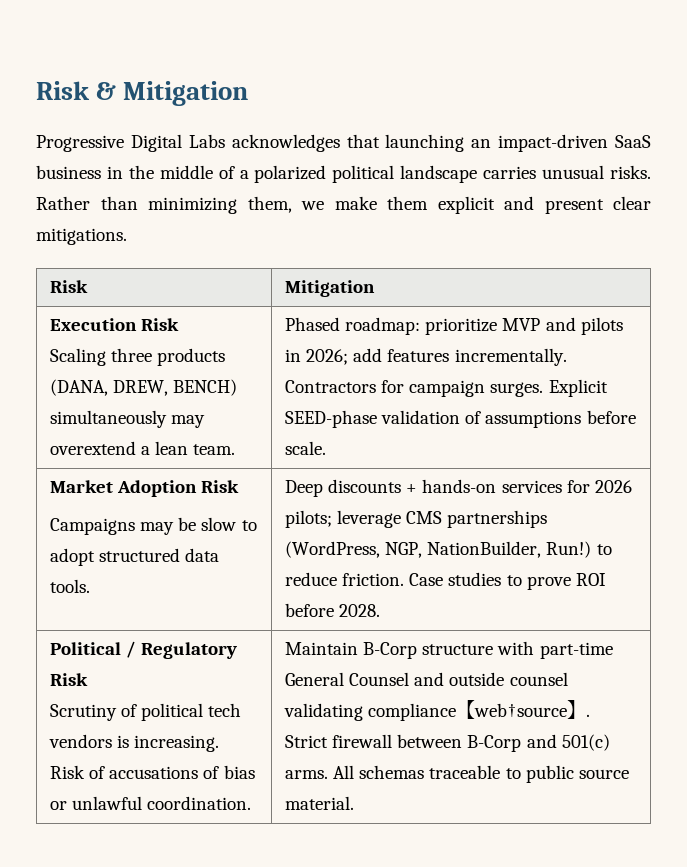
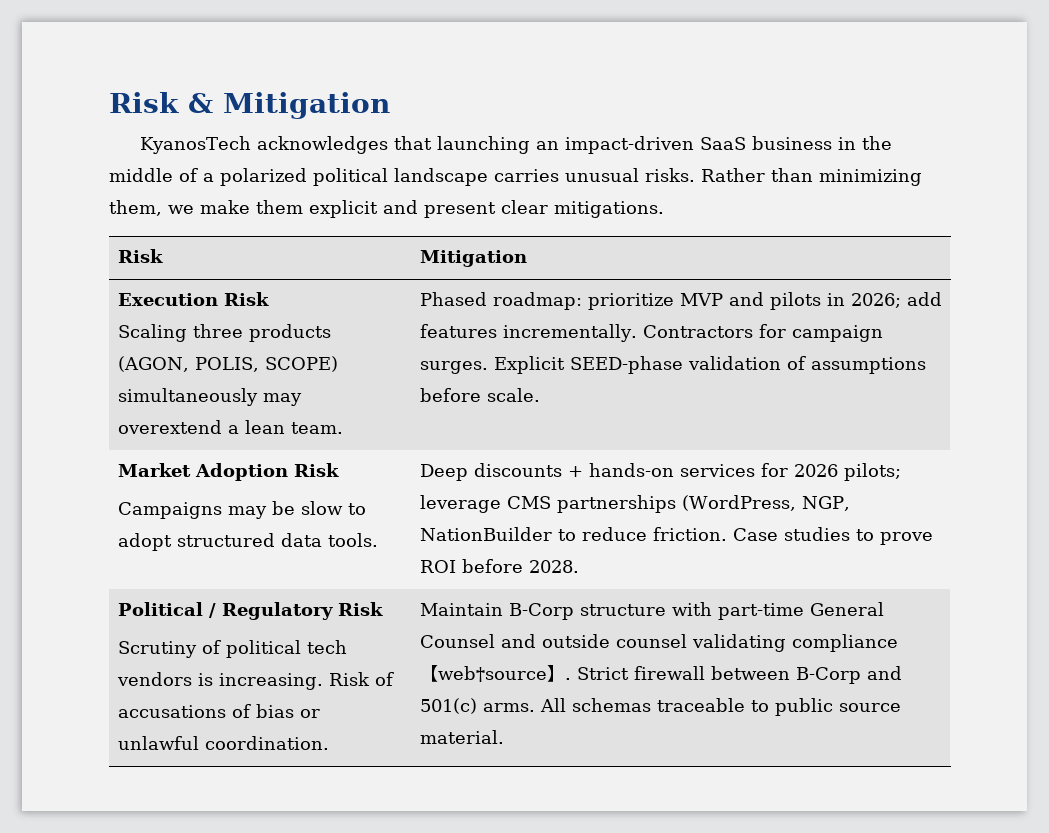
- Progressive Digital Labs acknowledges that launching an impact-driven SaaS business in the middle of a polarized political landscape carries unusual risks.
+ KyanosTech acknowledges that launching an impact-driven SaaS business in the middle of a polarized political landscape carries unusual risks.
  Execution Risk
- Scaling three products (DANA, DREW, BENCH) simultaneously may overextend a lean team. | Phased roadmap: prioritize MVP and pilots in 2026; add features incrementally. Contractors for campaign surges. Explicit SEED-phase validation of assumptions before scale.
+ Scaling three products (AGON, POLIS, SCOPE) simultaneously may overextend a lean team. | Phased roadmap: prioritize MVP and pilots in 2026; add features incrementally. Contractors for campaign surges. Explicit SEED-phase validation of assumptions before scale.
  Market Adoption Risk
- Campaigns may be slow to adopt structured data tools. | Deep discounts + hands-on services for 2026 pilots; leverage CMS partnerships (WordPress, NGP, NationBuilder, Run!) to reduce friction. Case studies to prove ROI before 2028.
+ Campaigns may be slow to adopt structured data tools. | Deep discounts + hands-on services for 2026 pilots; leverage CMS partnerships (WordPress, NGP, NationBuilder to reduce friction. Case studies to prove ROI before 2028.

